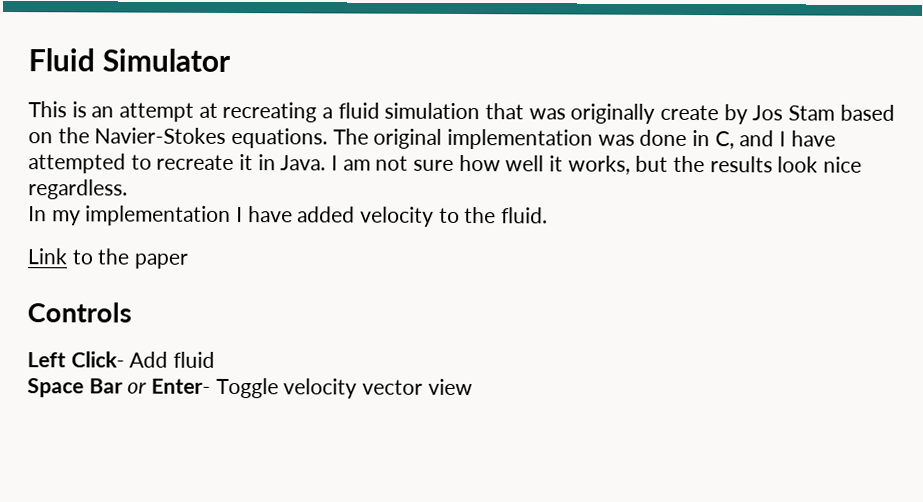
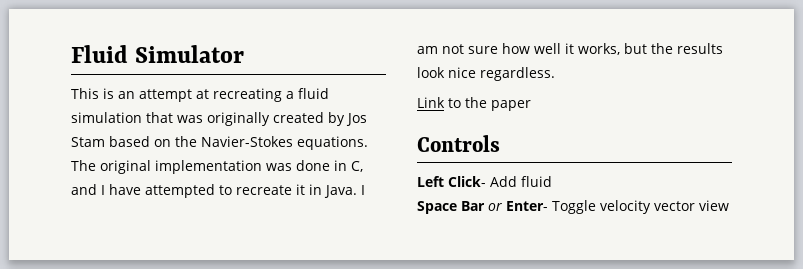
- This is an attempt at recreating a fluid simulation that was originally create by Jos Stam based on the Navier-Stokes equations.
+ This is an attempt at recreating a fluid simulation that was originally created by Jos Stam based on the Navier-Stokes equations.
- In my implementation I have added velocity to the fluid.

